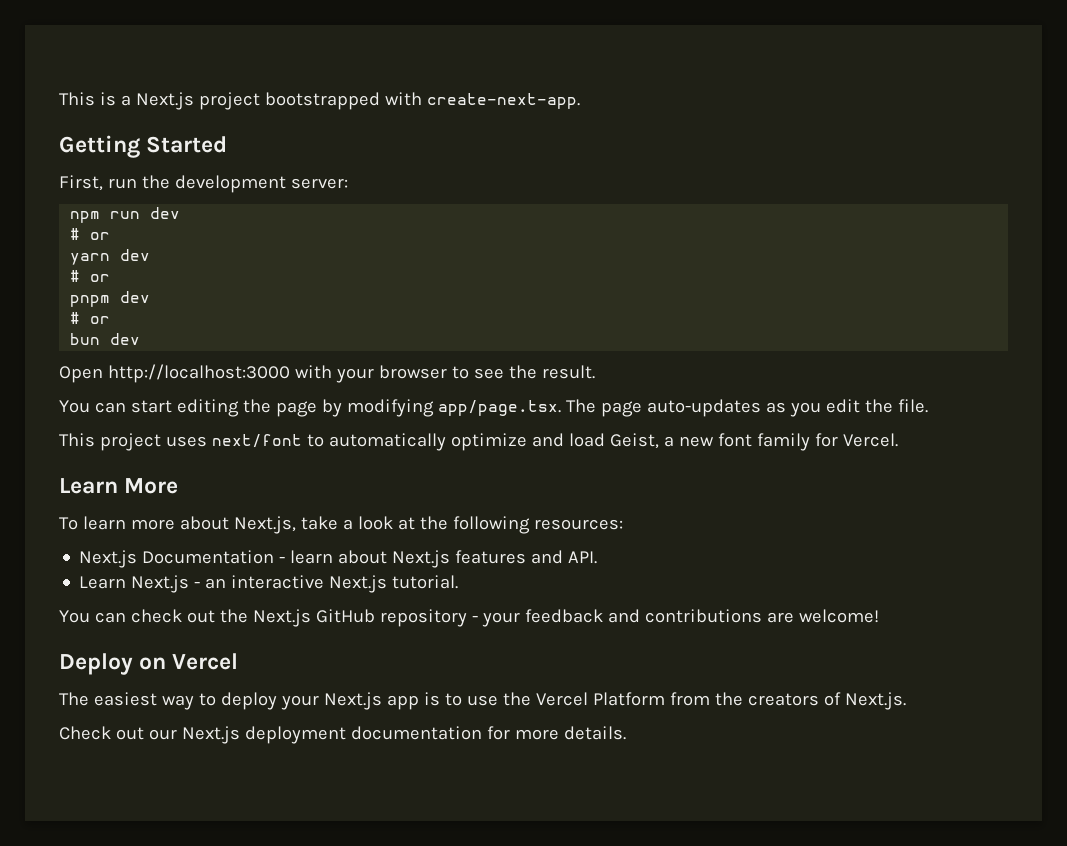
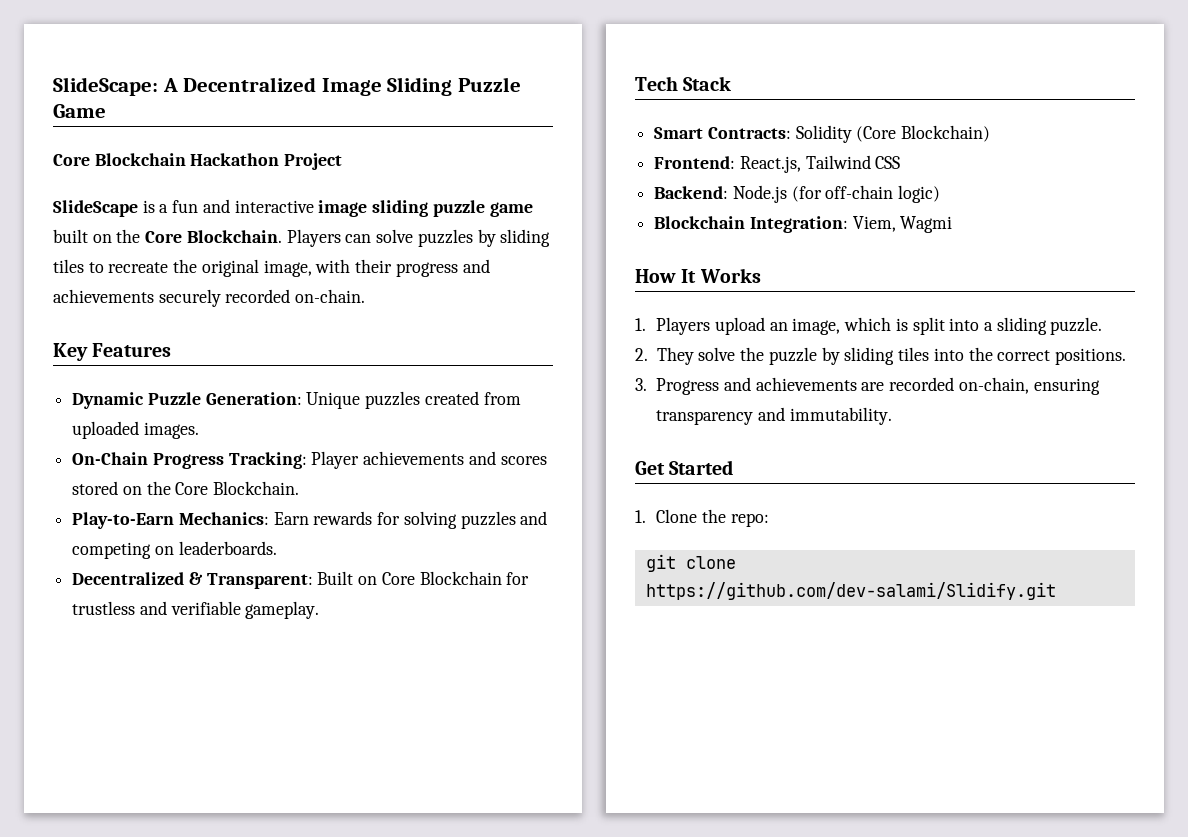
- This is a Next.js project bootstrapped with create-next-app.
- Getting Started
- First, run the development server:
- npm run dev
- # or
- yarn dev
- # or
- pnpm dev
- # or
- bun dev
- Open http://localhost:3000 with your browser to see the result.
- You can start editing the page by modifying app/page.tsx. The page auto-updates as you edit the file.
- This project uses next/font to automatically optimize and load Geist, a new font family for Vercel.
- Learn More
- To learn more about Next.js, take a look at the following resources:
- Next.js Documentation - learn about Next.js features and API.
- Learn Next.js - an interactive Next.js tutorial.
- You can check out the Next.js GitHub repository - your feedback and contributions are welcome!
- Deploy on Vercel
- The easiest way to deploy your Next.js app is to use the Vercel Platform from the creators of Next.js.
- Check out our Next.js deployment documentation for more details.
+ SlideScape: A Decentralized Image Sliding Puzzle Game
+ Core Blockchain Hackathon Project
+ SlideScape is a fun and interactive image sliding puzzle game built on the Core Blockchain. Players can solve puzzles by sliding tiles to recreate the original image, with their progress and achievements securely recorded on-chain.
+ Key Features
+ Dynamic Puzzle Generation: Unique puzzles created from uploaded images.
+ On-Chain Progress Tracking: Player achievements and scores stored on the Core Blockchain.
+ Play-to-Earn Mechanics: Earn rewards for solving puzzles and competing on leaderboards.
+ Decentralized & Transparent: Built on Core Blockchain for trustless and verifiable gameplay.
+ Tech Stack
+ Smart Contracts: Solidity (Core Blockchain)
+ Frontend: React.js, Tailwind CSS
+ Backend: Node.js (for off-chain logic)
+ Blockchain Integration: Viem, Wagmi
+ How It Works
+ 1. Players upload an image, which is split into a sliding puzzle.
+ 2. They solve the puzzle by sliding tiles into the correct positions.
+ 3. Progress and achievements are recorded on-chain, ensuring transparency and immutability.
+ Get Started
+ 1. Clone the repo:
+ git clone https://github.com/dev-salami/Slidify.git

